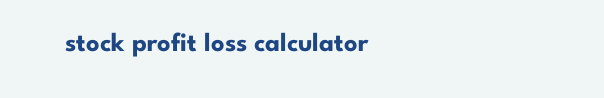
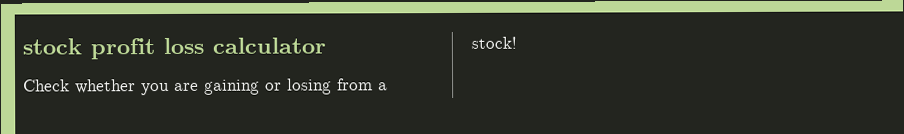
+ Check whether you are gaining or losing from a stock!

